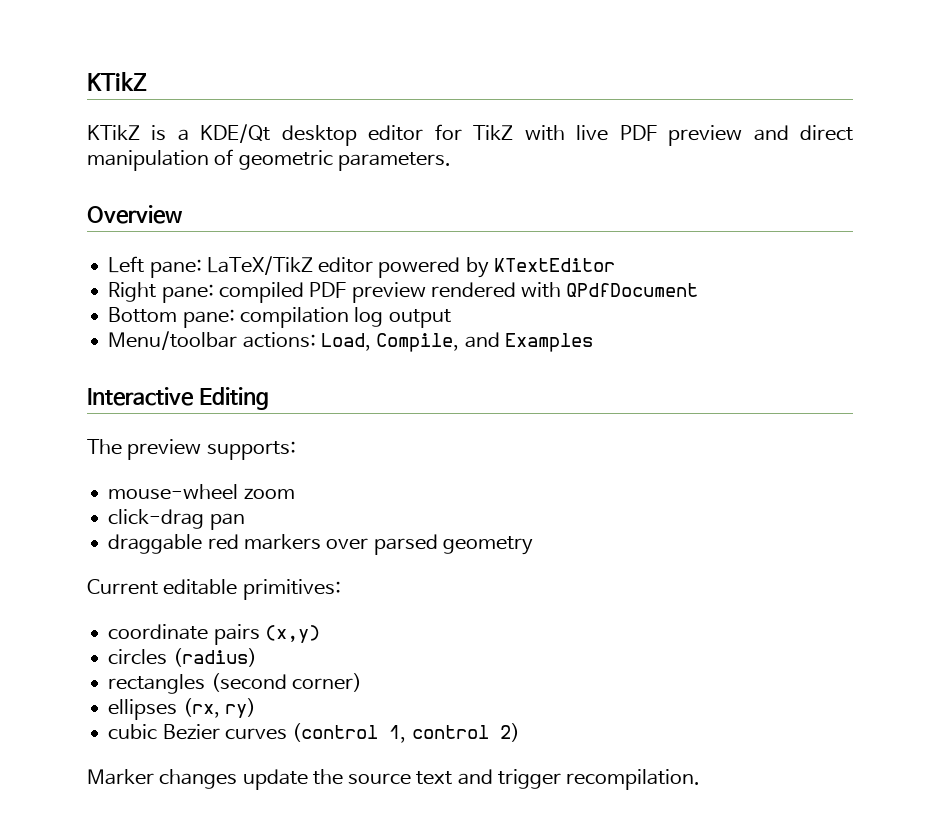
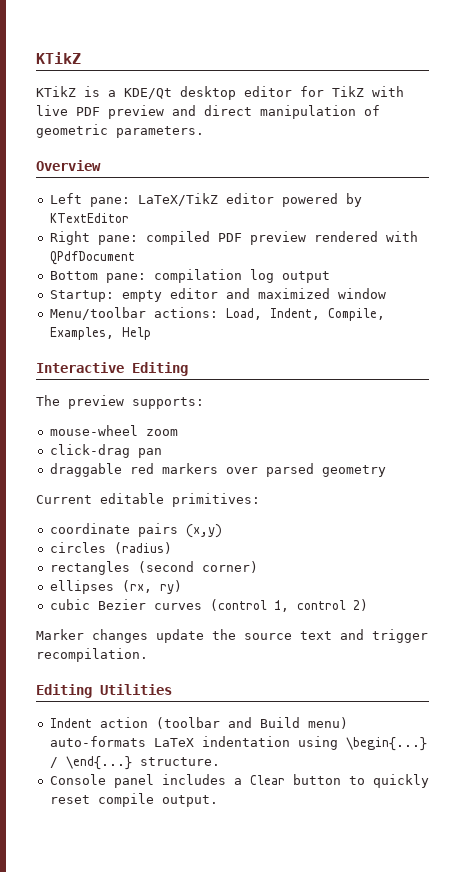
+ Startup: empty editor and maximized window
- Menu/toolbar actions: Load, Compile, and Examples
+ Menu/toolbar actions: Load, Indent, Compile, Examples, Help
+ Editing Utilities
+ Indent action (toolbar and Build menu) auto-formats LaTeX indentation using \begin{...} / \end{...} structure.
+ Console panel includes a Clear button to quickly reset compile output.

